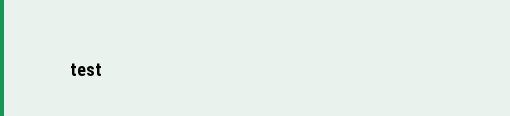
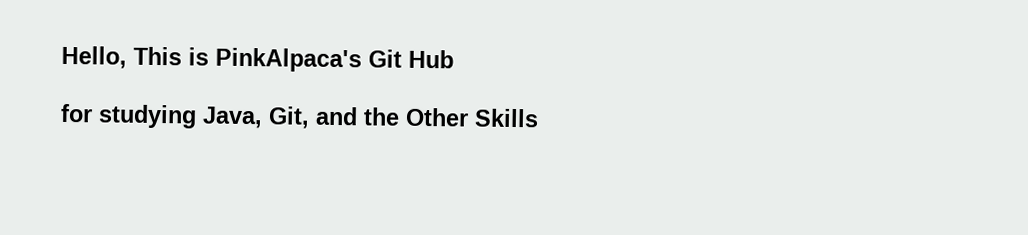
- test
+ Hello, This is PinkAlpaca's Git Hub
+ for studying Java, Git, and the Other Skills

